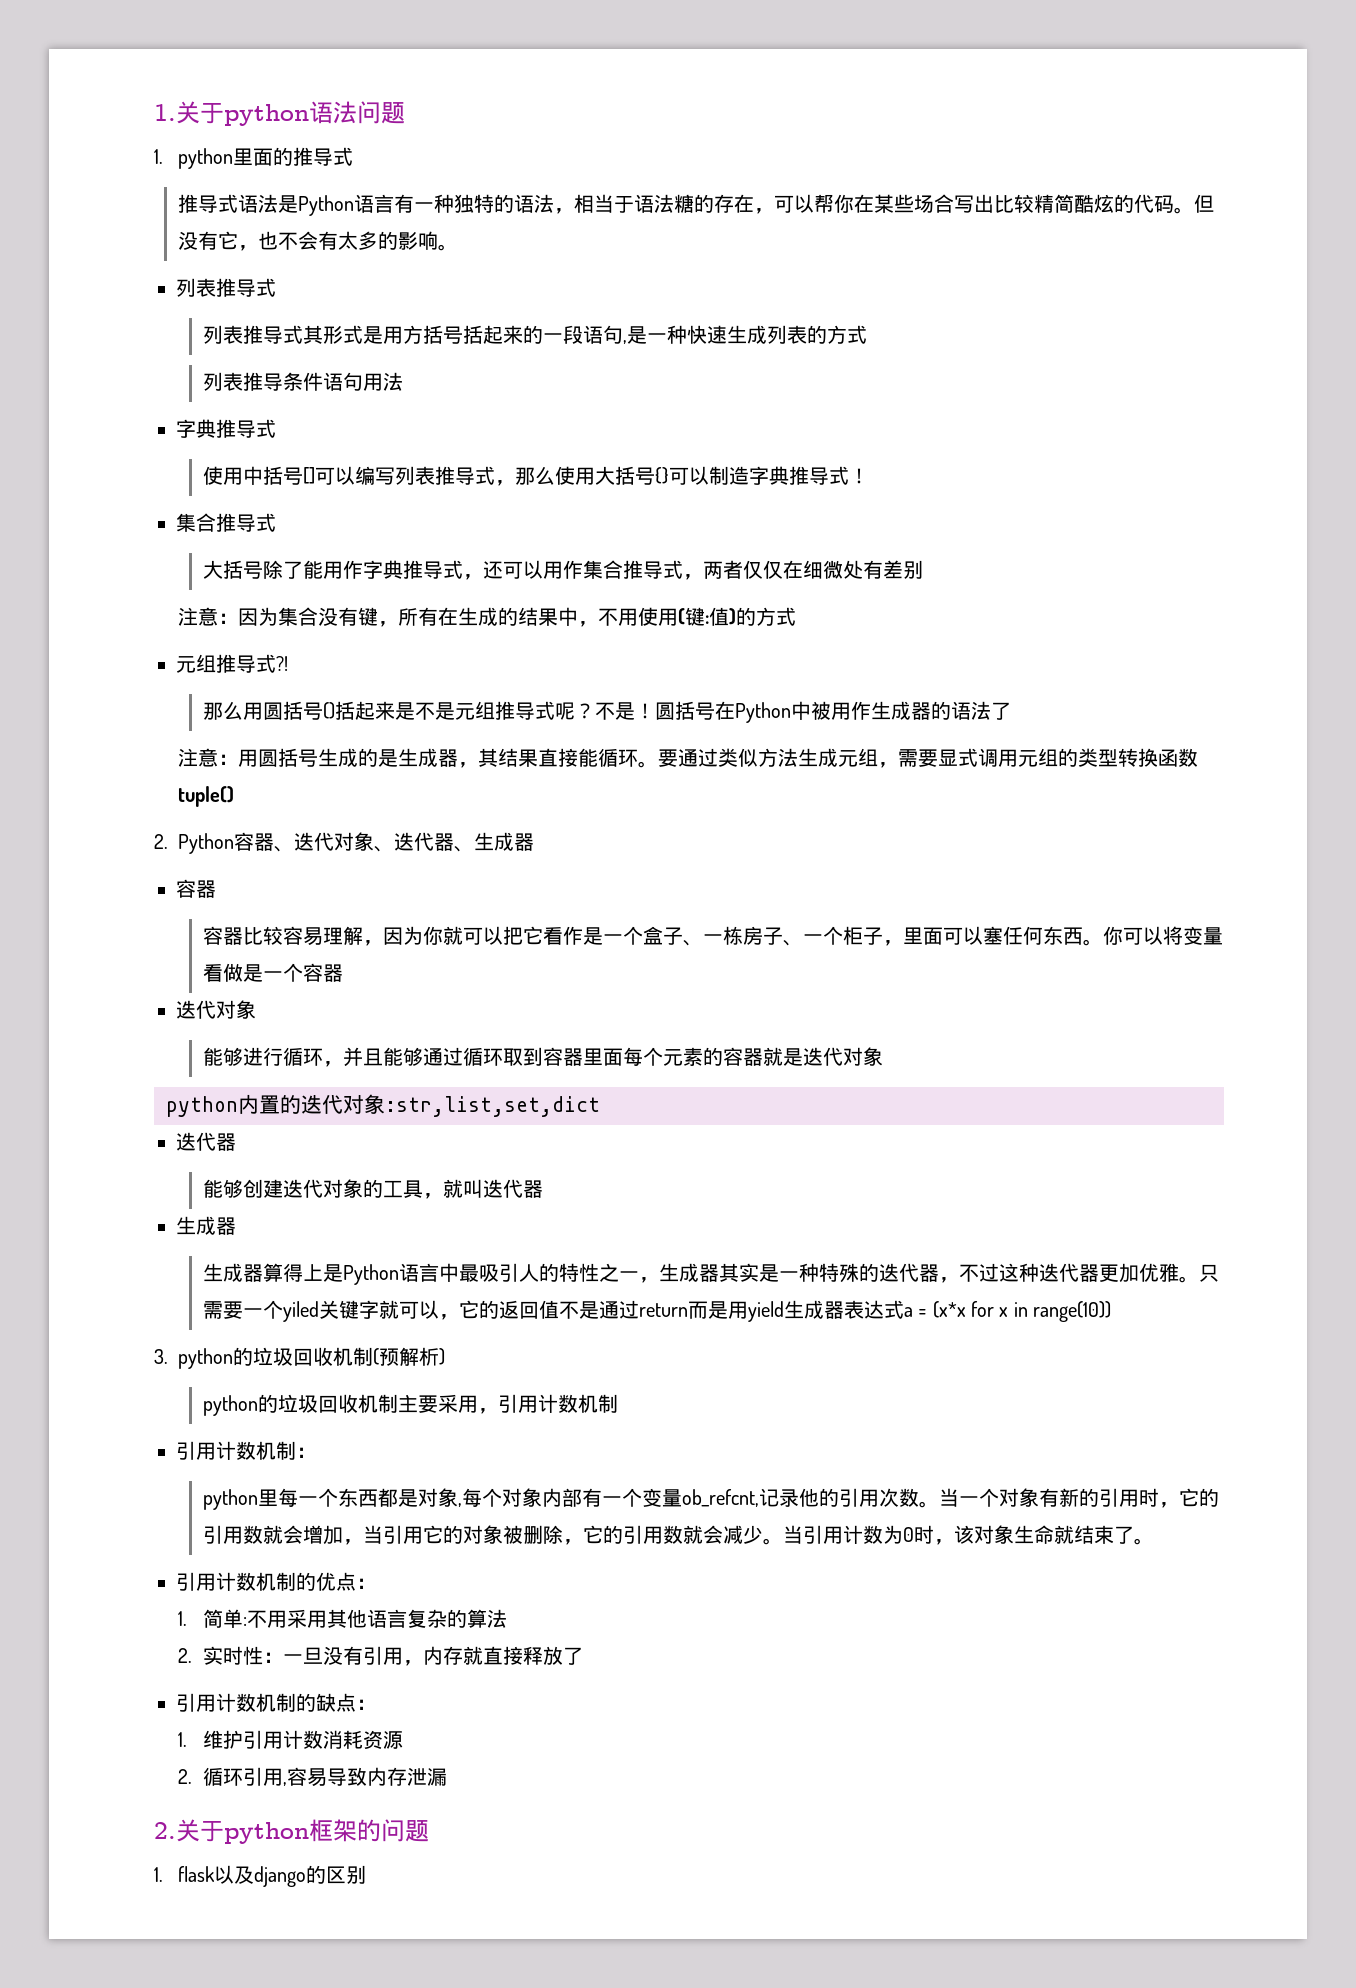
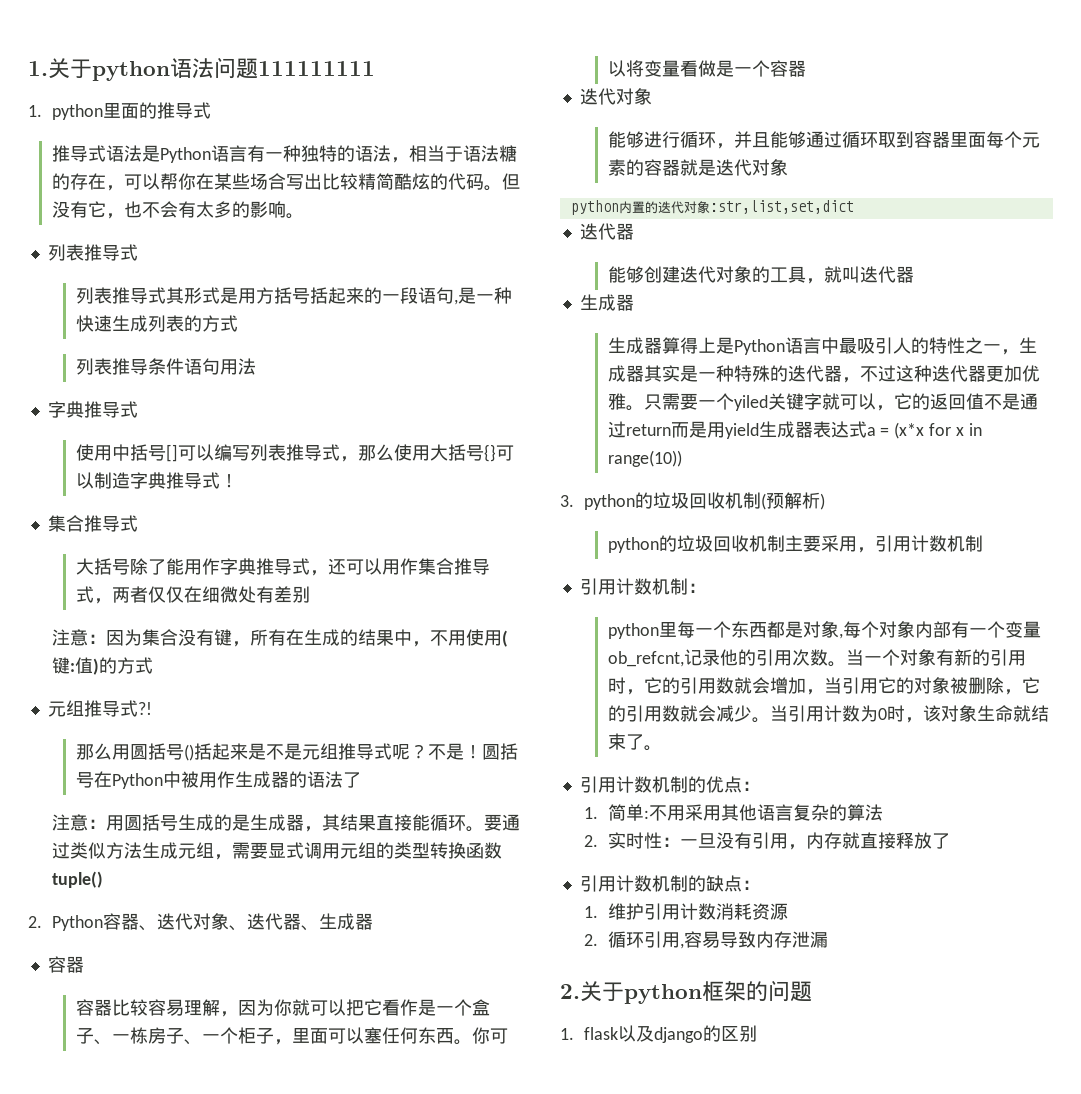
- 1.关于python语法问题
+ 1.关于python语法问题111111111

